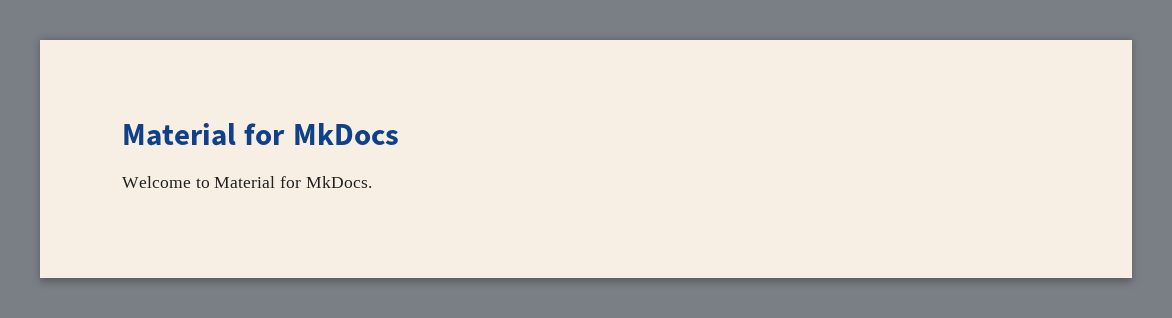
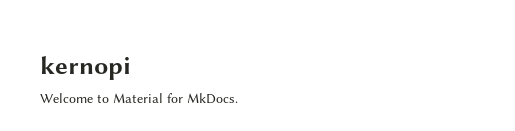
- Material for MkDocs
+ kernopi

